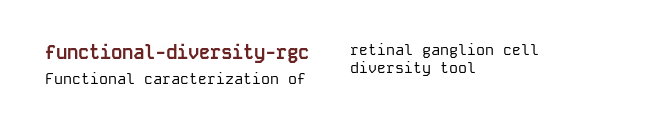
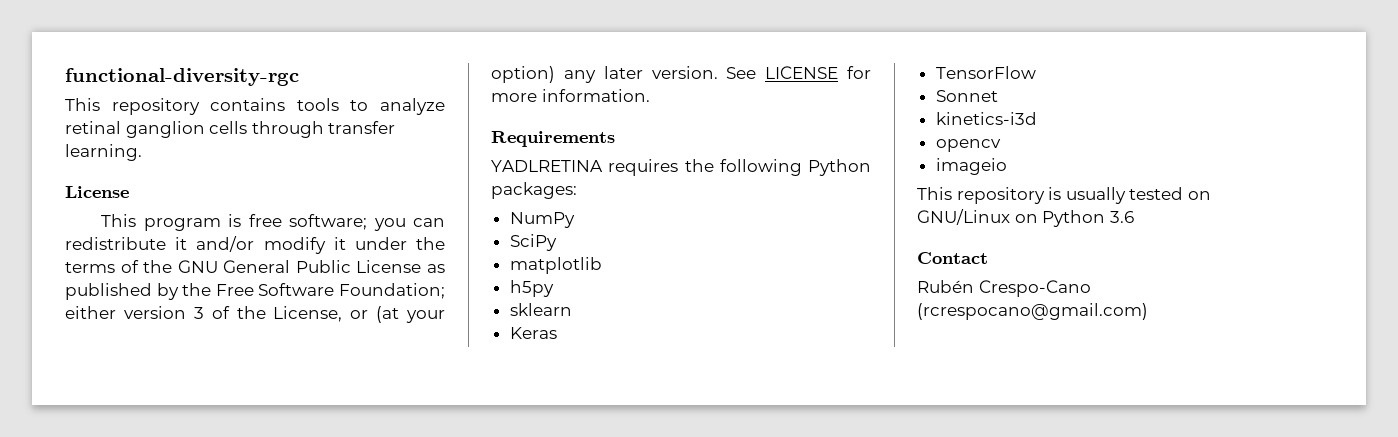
- Functional caracterization of retinal ganglion cell diversity tool
+ This repository contains tools to analyze retinal ganglion cells through transfer learning.
+ License
+ This program is free software; you can redistribute it and/or modify it under the terms of the GNU General Public License as published by the Free Software Foundation; either version 3 of the License, or (at your option) any later version. See LICENSE for more information.
+ Requirements
+ YADLRETINA requires the following Python packages:
+ NumPy
+ SciPy
+ matplotlib
+ h5py
+ sklearn
+ Keras
+ TensorFlow
+ Sonnet
+ kinetics-i3d
+ opencv
+ imageio
+ This repository is usually tested on GNU/Linux on Python 3.6
+ Contact
+ Rubén Crespo-Cano (rcrespocano@gmail.com)

